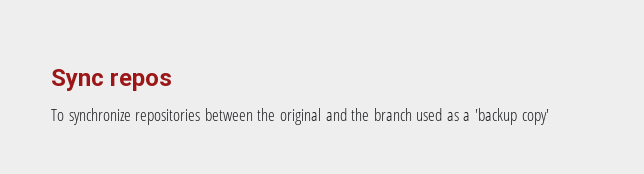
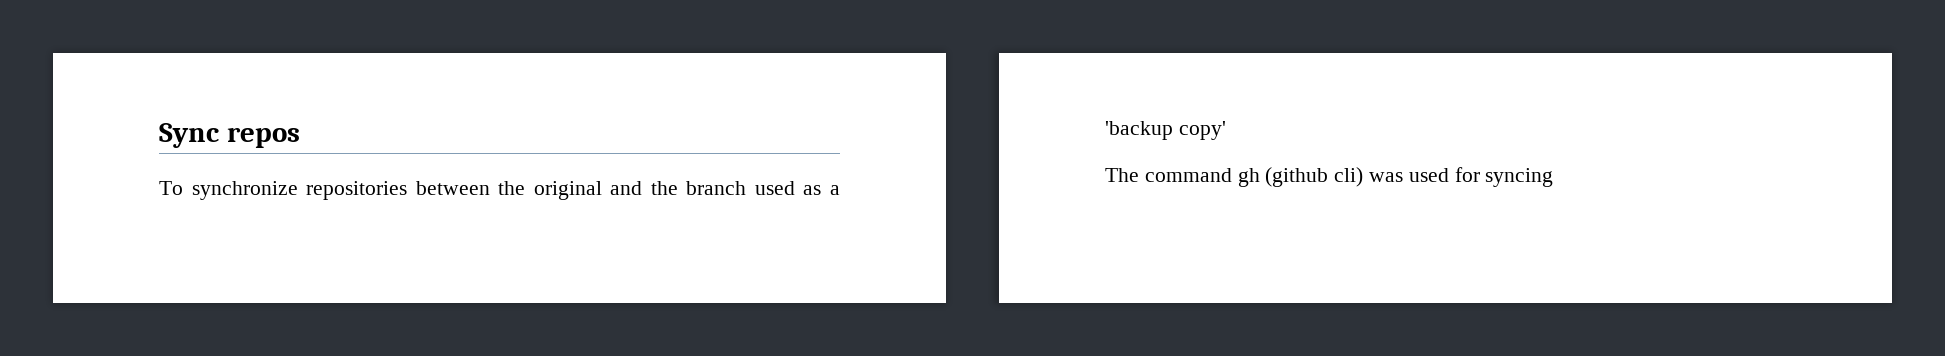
+ The command gh (github cli) was used for syncing

